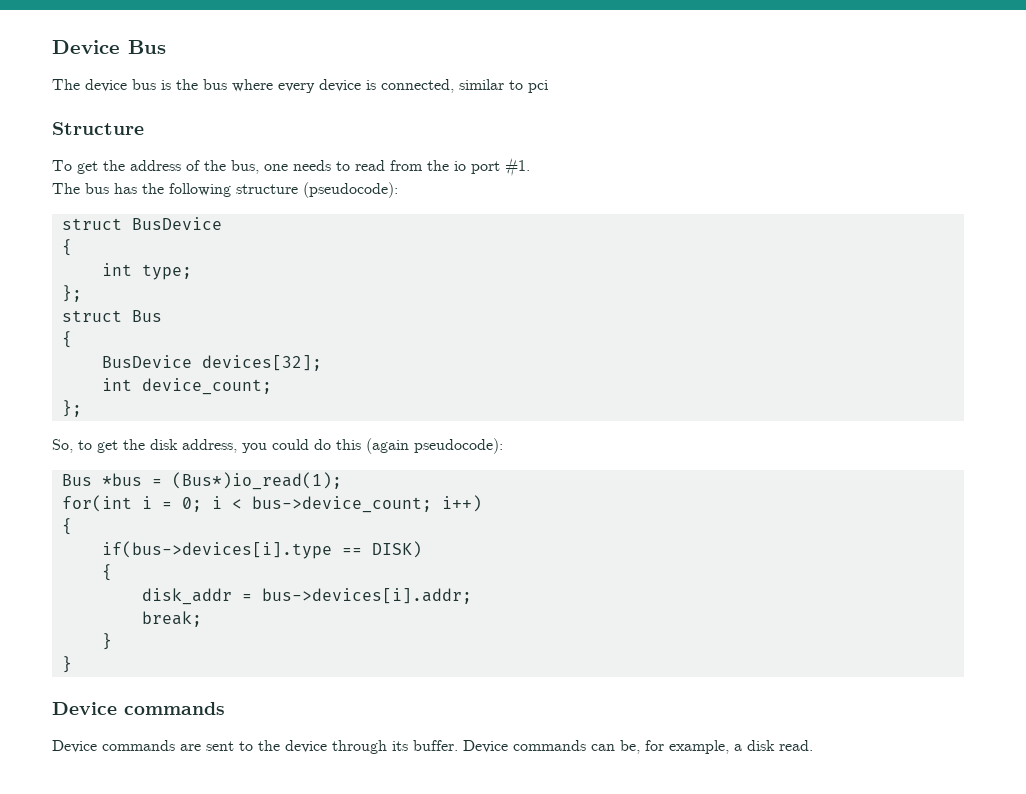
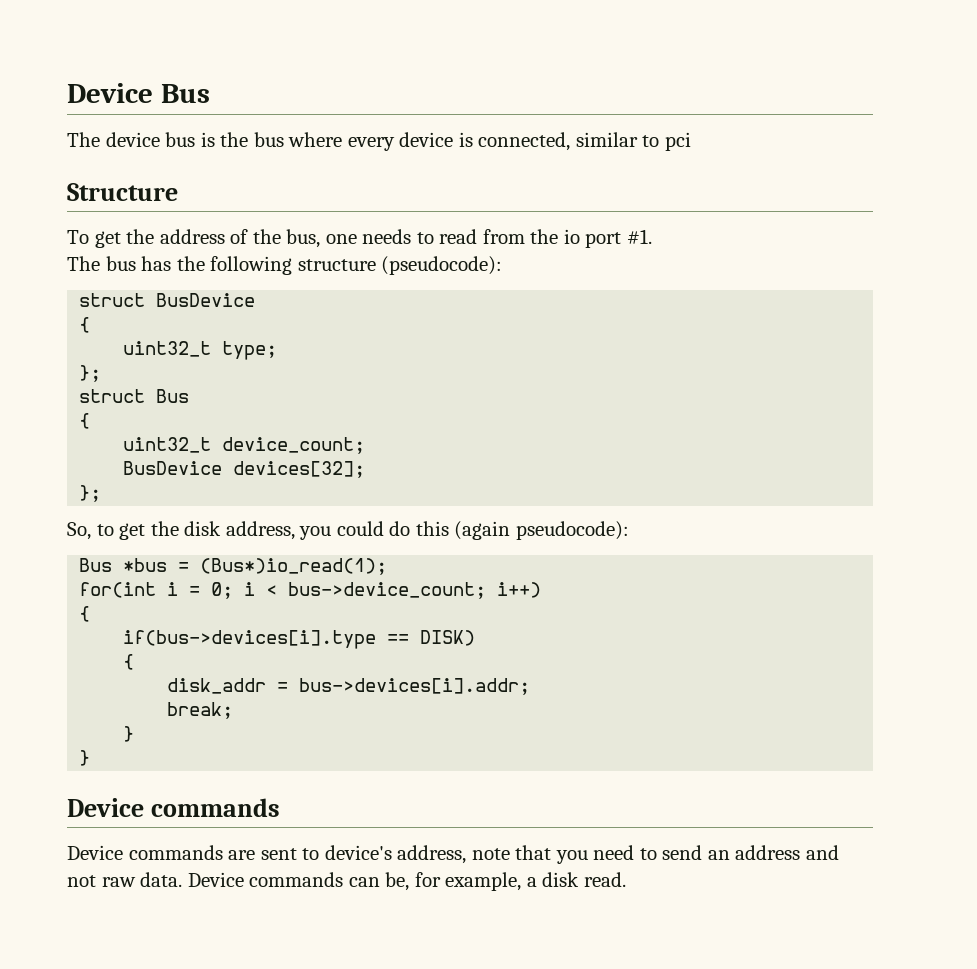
- int type;
+ uint32_t type;
+ uint32_t device_count;
- int device_count;
- Device commands are sent to the device through its buffer.
+ Device commands are sent to device's address, note that you need to send an address and not raw data.

